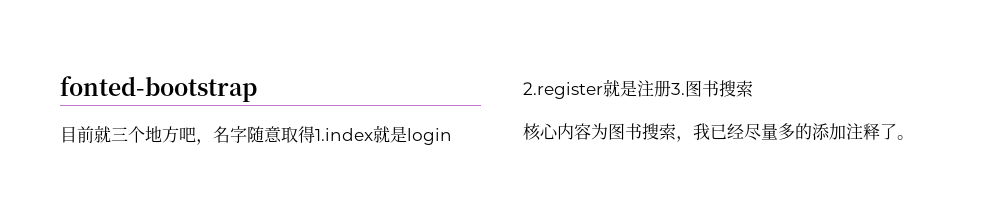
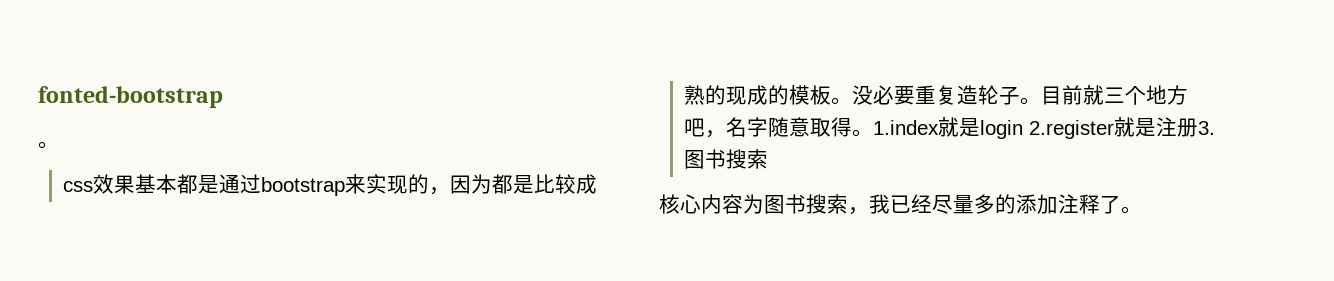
  fonted-bootstrap
- 目前就三个地方吧，名字随意取得1.index就是login 2.register就是注册3.图书搜索
+ 。
+ css效果基本都是通过bootstrap来实现的，因为都是比较成熟的现成的模板。没必要重复造轮子。目前就三个地方吧，名字随意取得。1.index就是login 2.register就是注册3.图书搜索

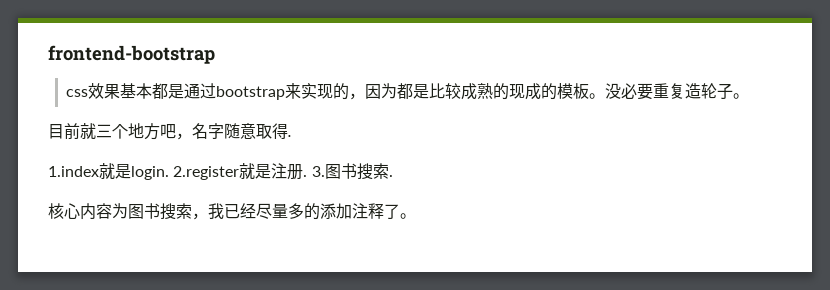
- fonted-bootstrap
- 。
+ frontend-bootstrap
- 没必要重复造轮子。目前就三个地方吧，名字随意取得。1.index就是login 2.register就是注册3.图书搜索
+ 没必要重复造轮子。
+ 目前就三个地方吧，名字随意取得.
+ 1.index就是login. 2.register就是注册. 3.图书搜索.

